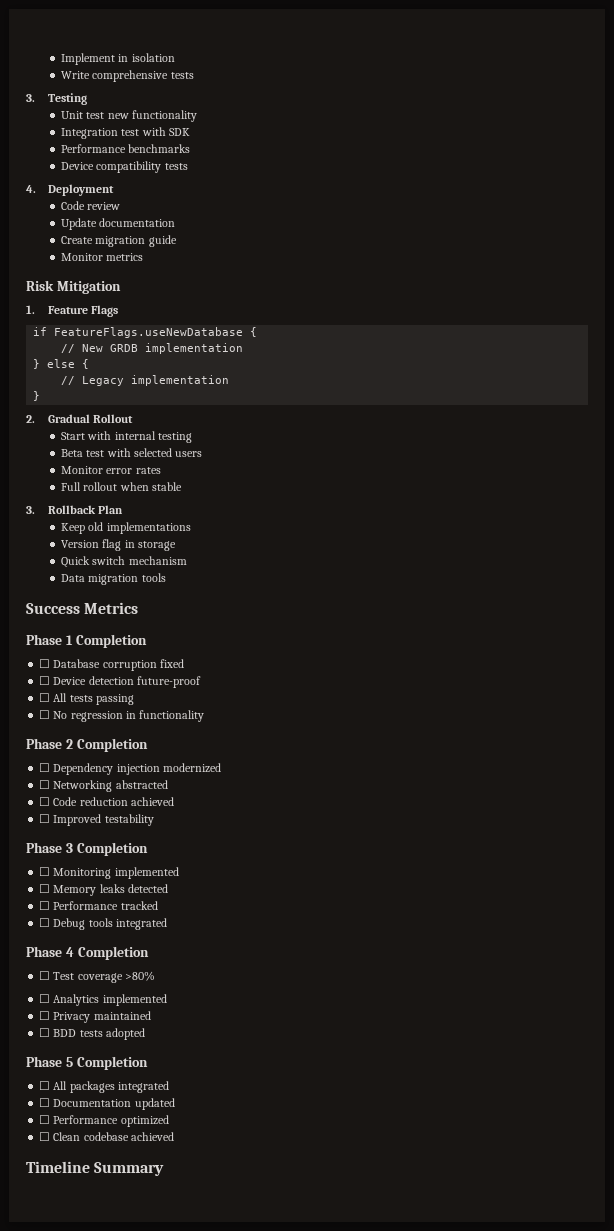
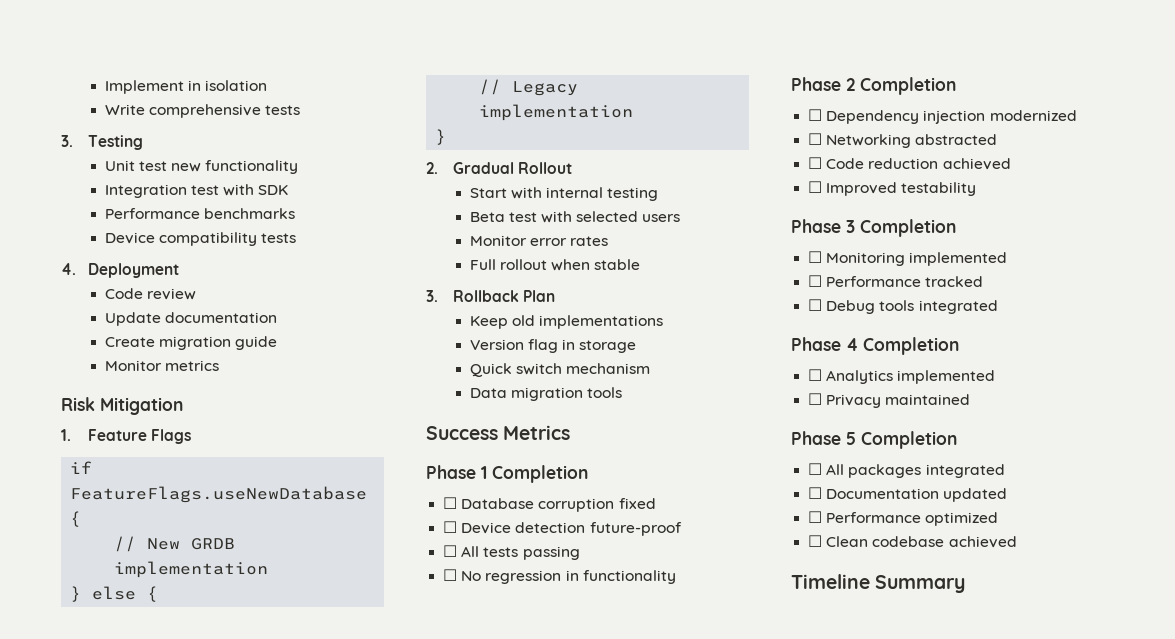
- ☐ Memory leaks detected
- ☐ Test coverage >80%
- ☐ BDD tests adopted

